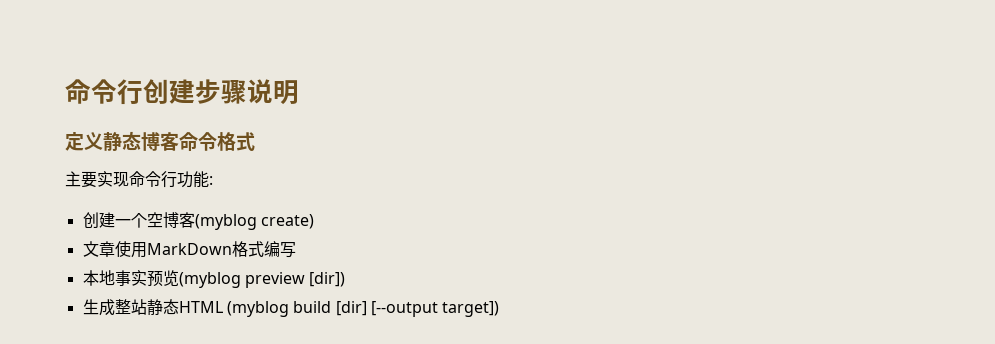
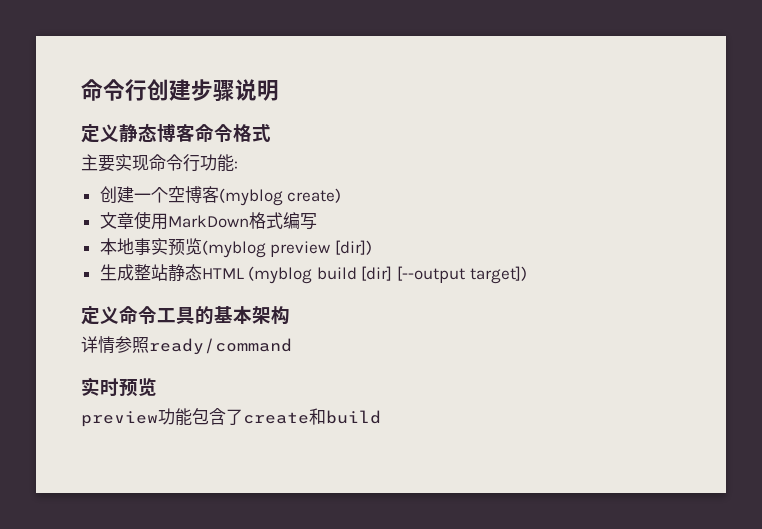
+ 定义命令工具的基本架构
+ 详情参照ready/command
+ 实时预览
+ preview功能包含了create和build

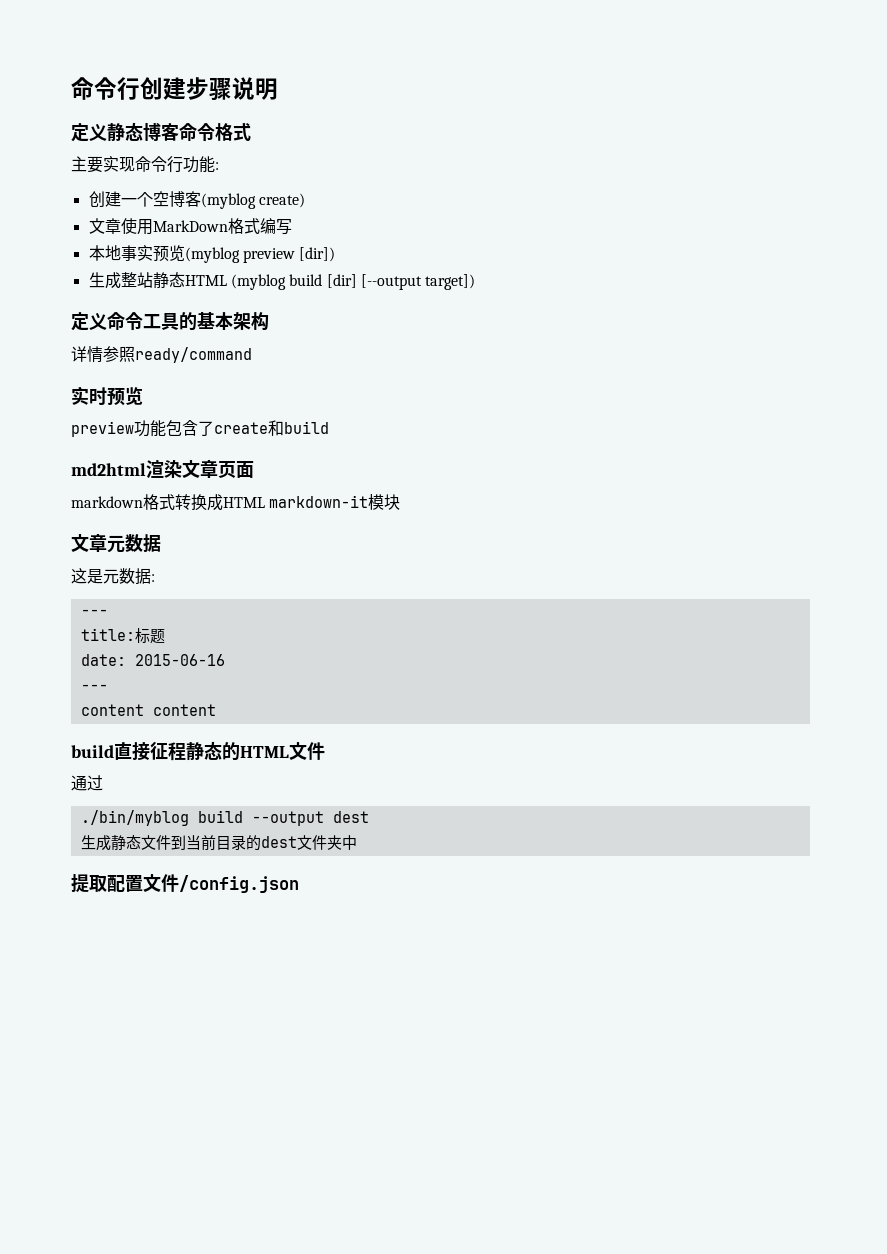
+ md2html渲染文章页面
+ markdown格式转换成HTML markdown-it模块
+ 文章元数据
+ 这是元数据:
+ ---
+ title:标题
+ date: 2015-06-16
+ ---
+ content content
+ build直接征程静态的HTML文件
+ 通过
+ ./bin/myblog build --output dest
+ 生成静态文件到当前目录的dest文件夹中
+ 提取配置文件/config.json

